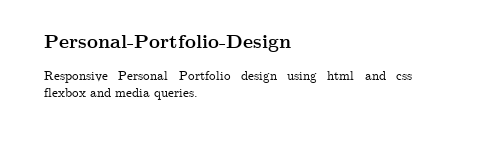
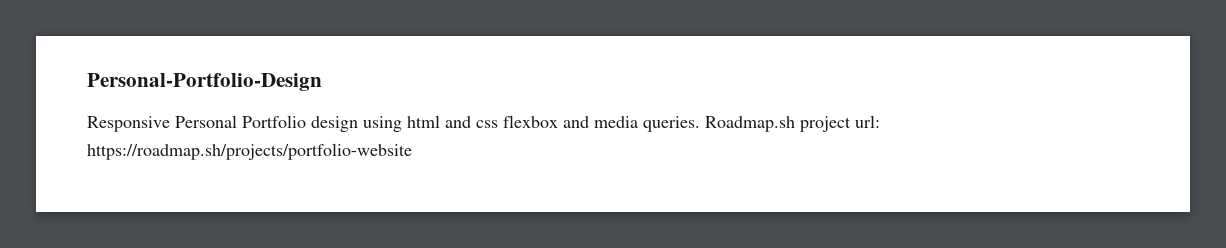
+ Roadmap.sh project url: https://roadmap.sh/projects/portfolio-website

